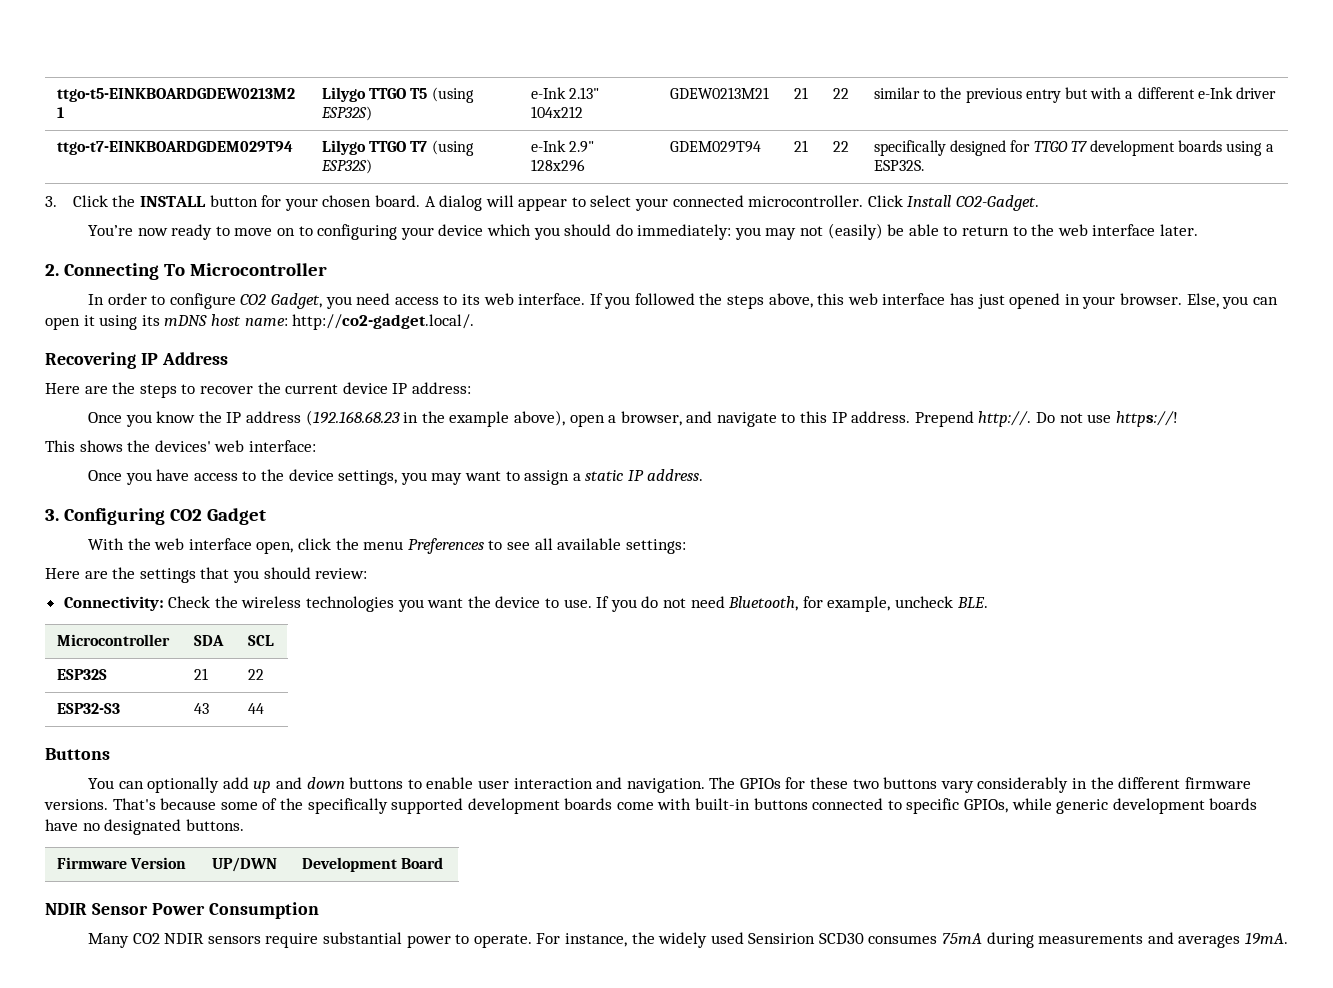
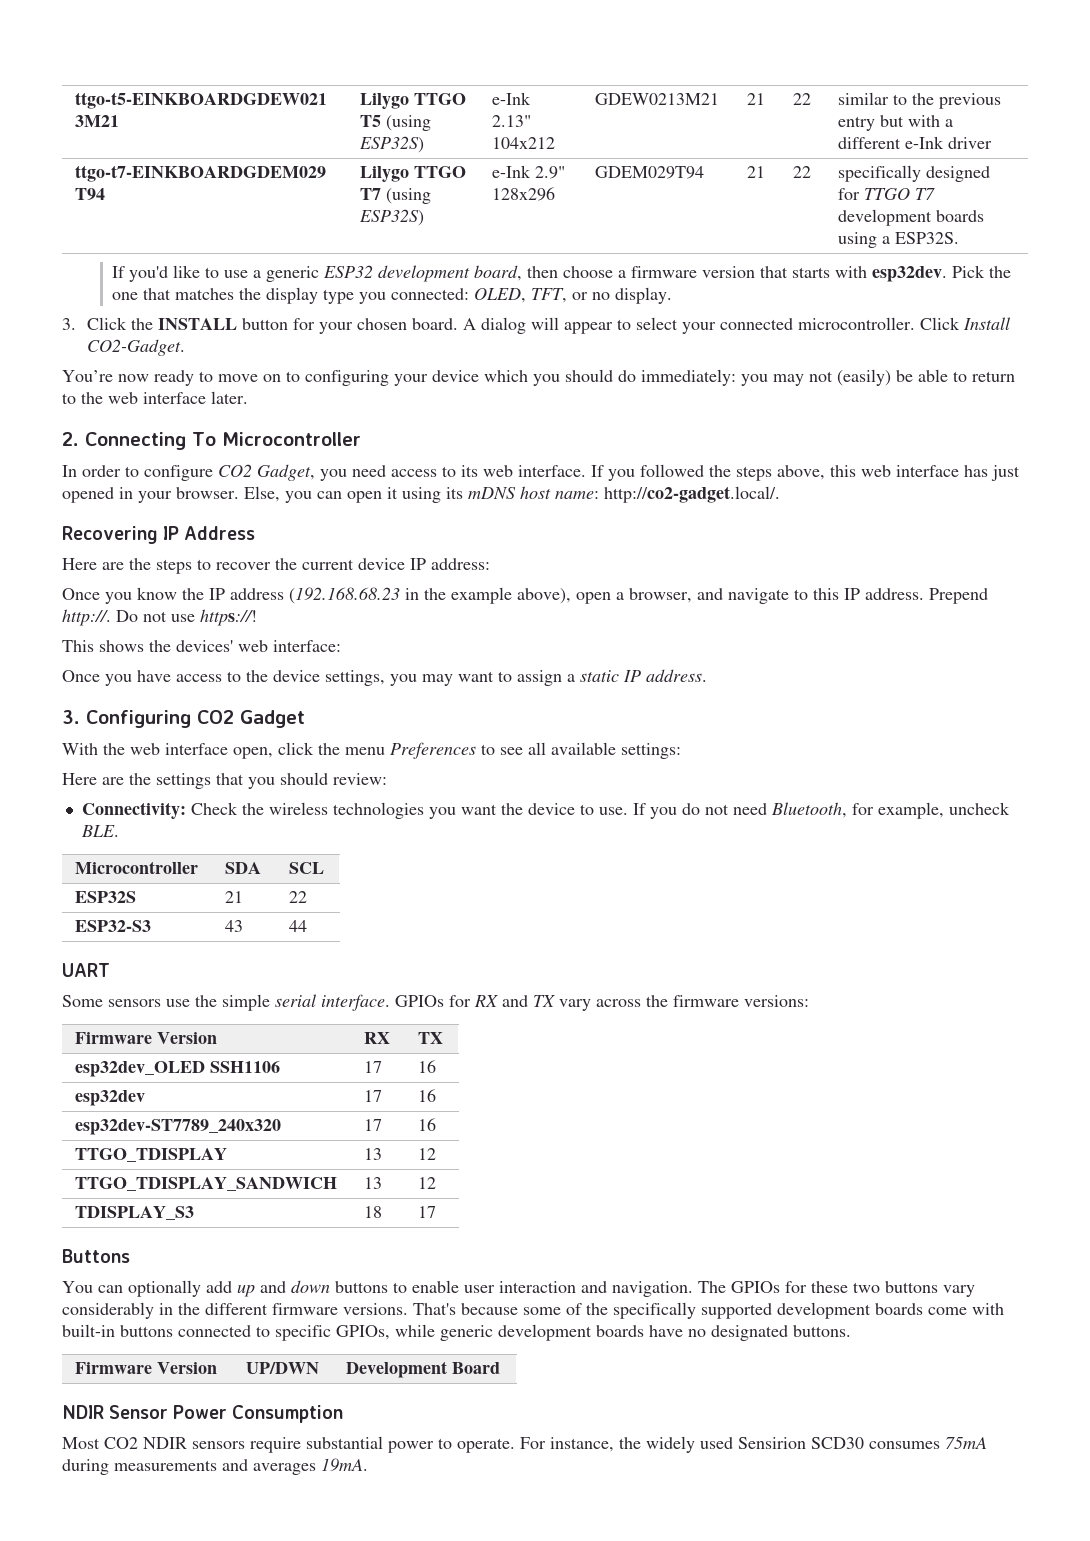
+ If you'd like to use a generic ESP32 development board, then choose a firmware version that starts with esp32dev. Pick the one that matches the display type you connected: OLED, TFT, or no display.
+ UART
+ Some sensors use the simple serial interface. GPIOs for RX and TX vary across the firmware versions:
+ Firmware Version | RX | TX
+ esp32dev_OLED SSH1106 | 17 | 16
+ esp32dev | 17 | 16
+ esp32dev-ST7789_240x320 | 17 | 16
+ TTGO_TDISPLAY | 13 | 12
+ TTGO_TDISPLAY_SANDWICH | 13 | 12
+ TDISPLAY_S3 | 18 | 17
- Many CO2 NDIR sensors require substantial power to operate.
+ Most CO2 NDIR sensors require substantial power to operate.

